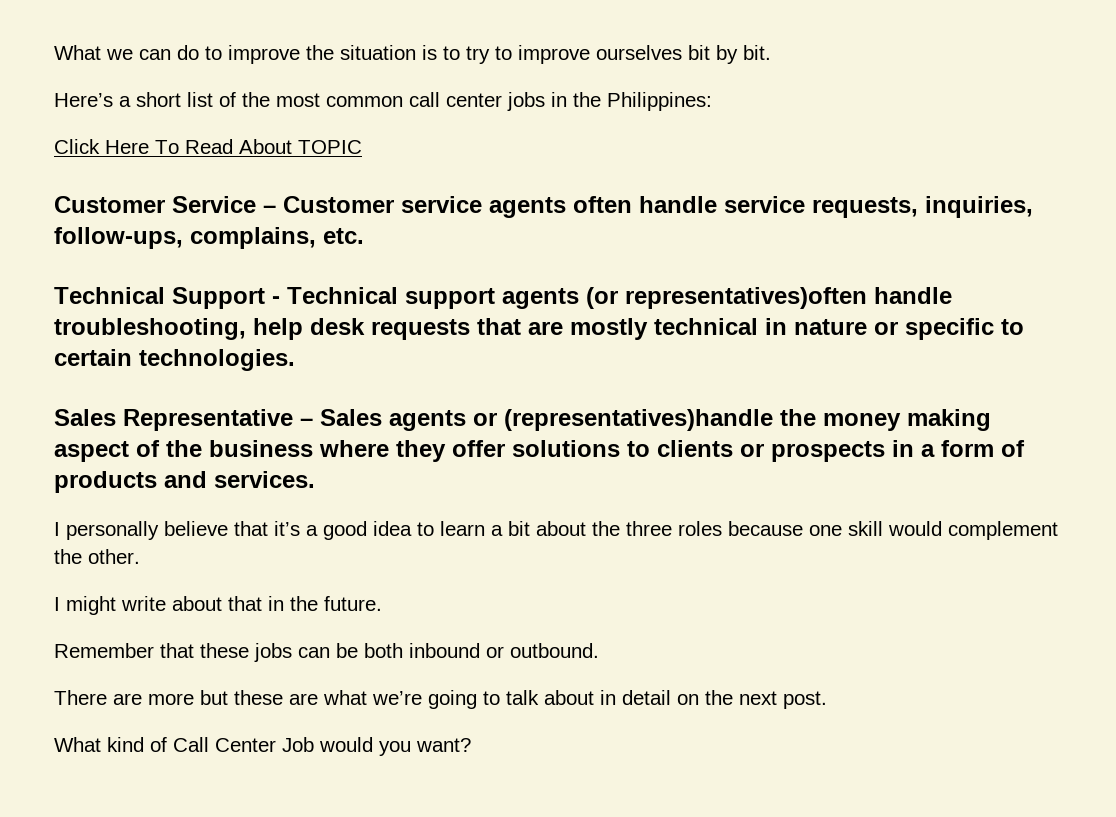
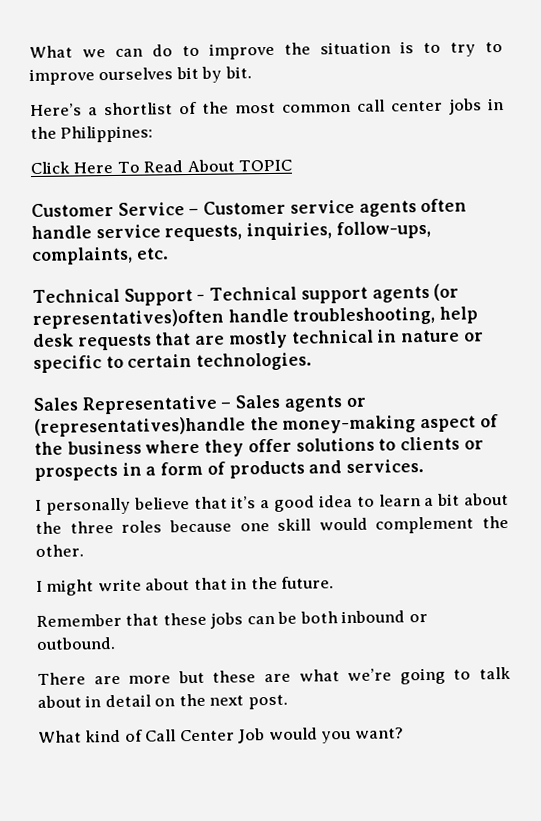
- Here’s a short list of the most common call center jobs in the Philippines:
+ Here’s a shortlist of the most common call center jobs in the Philippines:
- Customer Service – Customer service agents often handle service requests, inquiries, follow-ups, complains, etc.
+ Customer Service – Customer service agents often handle service requests, inquiries, follow-ups, complaints, etc.
- Sales Representative – Sales agents or (representatives)handle the money making aspect of the business where they offer solutions to clients or prospects in a form of products and services.
+ Sales Representative – Sales agents or (representatives)handle the money-making aspect of the business where they offer solutions to clients or prospects in a form of products and services.

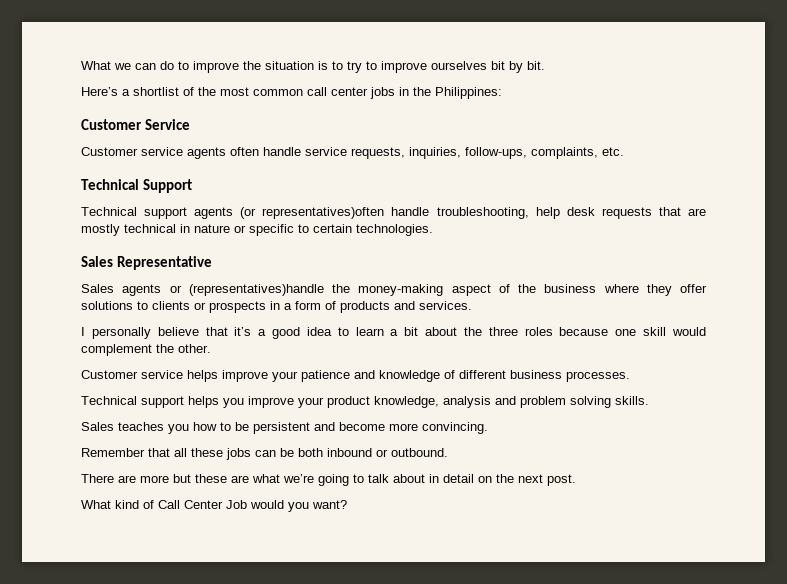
- Click Here To Read About TOPIC
- Customer Service – Customer service agents often handle service requests, inquiries, follow-ups, complaints, etc.
+ Customer Service
+ Customer service agents often handle service requests, inquiries, follow-ups, complaints, etc.
- Technical Support - Technical support agents (or representatives)often handle troubleshooting, help desk requests that are mostly technical in nature or specific to certain technologies.
+ Technical Support
+ Technical support agents (or representatives)often handle troubleshooting, help desk requests that are mostly technical in nature or specific to certain technologies.
- Sales Representative – Sales agents or (representatives)handle the money-making aspect of the business where they offer solutions to clients or prospects in a form of products and services.
+ Sales Representative
+ Sales agents or (representatives)handle the money-making aspect of the business where they offer solutions to clients or prospects in a form of products and services.
- I might write about that in the future.
+ Customer service helps improve your patience and knowledge of different business processes.
+ Technical support helps you improve your product knowledge, analysis and problem solving skills.
+ Sales teaches you how to be persistent and become more convincing.
- Remember that these jobs can be both inbound or outbound.
+ Remember that all these jobs can be both inbound or outbound.

